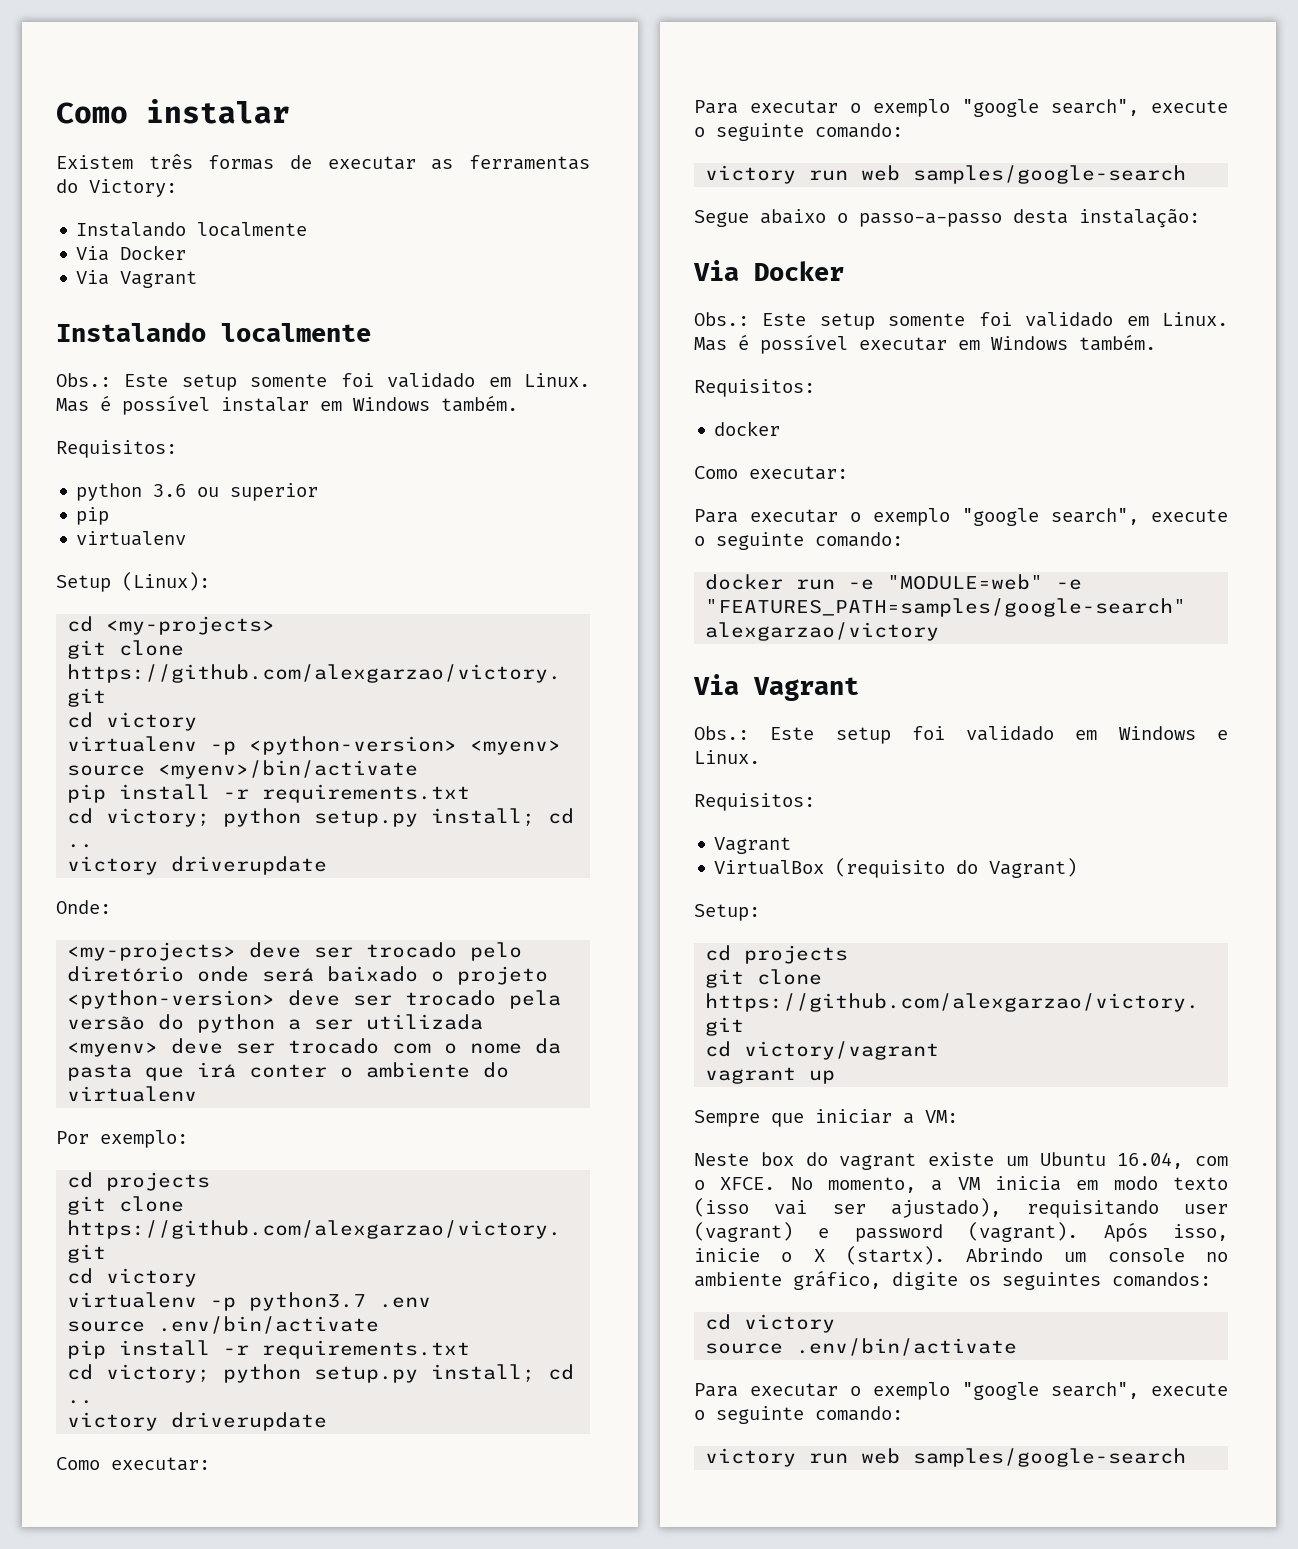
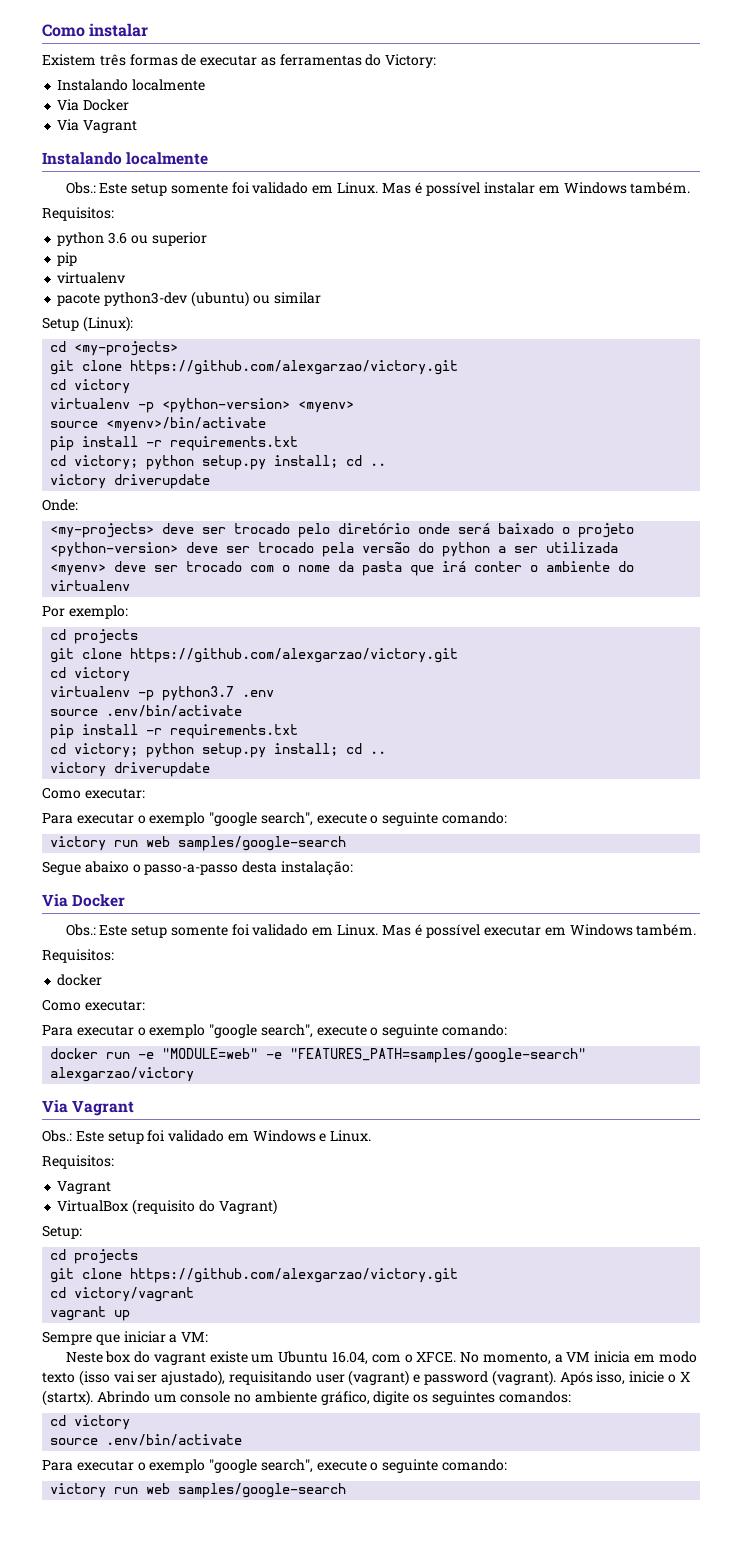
+ pacote python3-dev (ubuntu) ou similar

